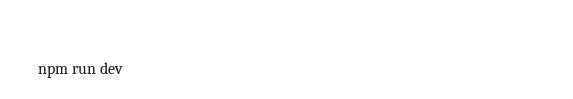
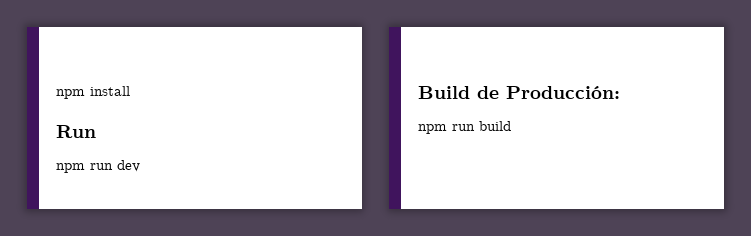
+ npm install
+ Run
+ Build de Producción:
+ npm run build

